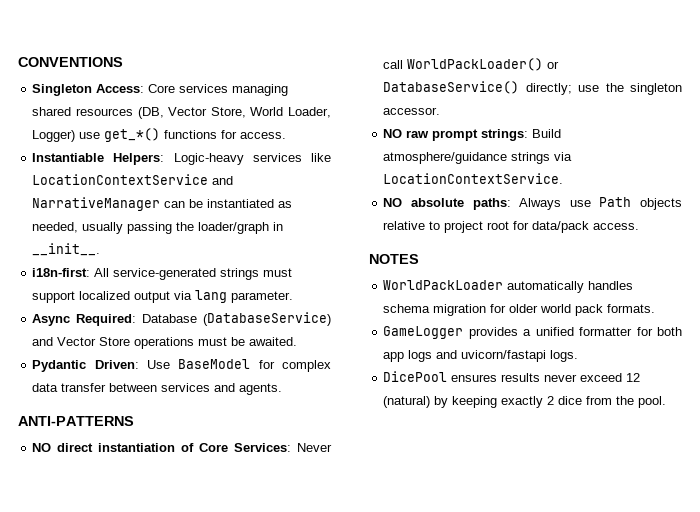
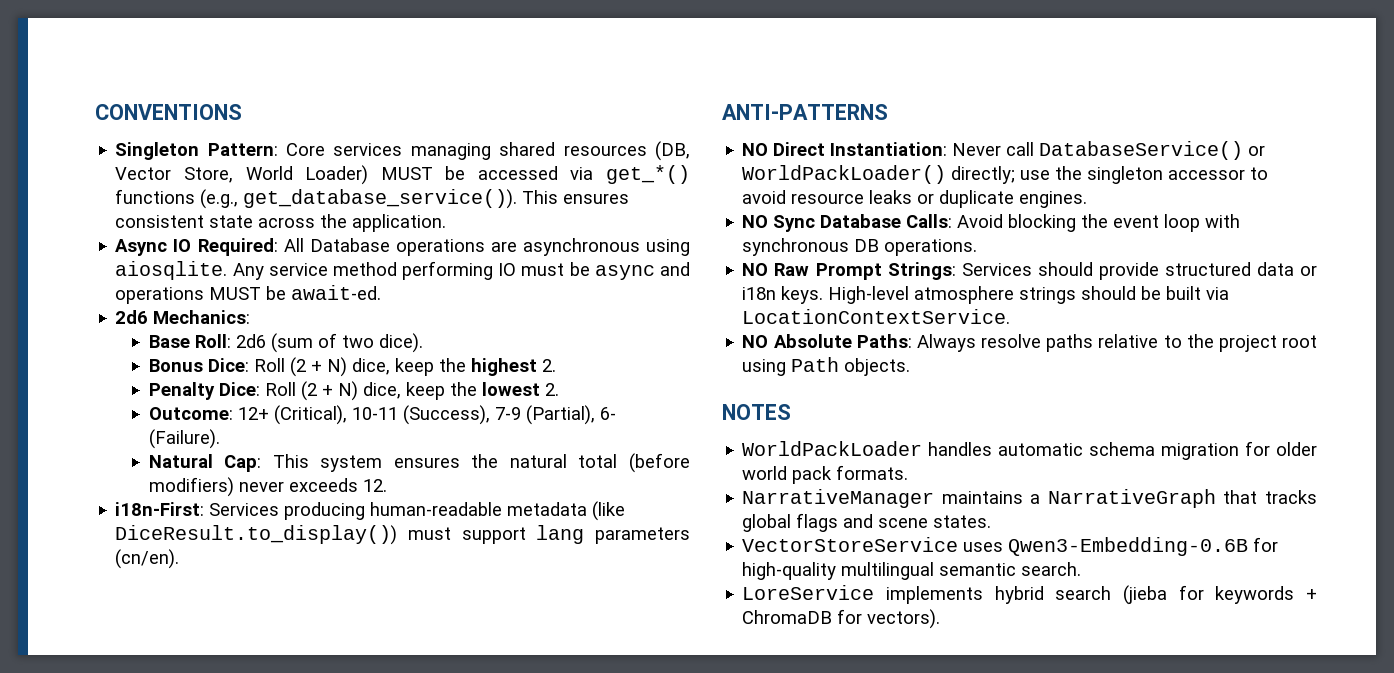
- Singleton Access: Core services managing shared resources (DB, Vector Store, World Loader, Logger) use get_*() functions for access.
- Instantiable Helpers: Logic-heavy services like LocationContextService and NarrativeManager can be instantiated as needed, usually passing the loader/graph in __init__.
- i18n-first: All service-generated strings must support localized output via lang parameter.
- Async Required: Database (DatabaseService) and Vector Store operations must be awaited.
- Pydantic Driven: Use BaseModel for complex data transfer between services and agents.
+ Singleton Pattern: Core services managing shared resources (DB, Vector Store, World Loader) MUST be accessed via get_*() functions (e.g., get_database_service()). This ensures consistent state across the application.
+ Async IO Required: All Database operations are asynchronous using aiosqlite. Any service method performing IO must be async and operations MUST be await-ed.
+ 2d6 Mechanics:
+ Base Roll: 2d6 (sum of two dice).
+ Bonus Dice: Roll (2 + N) dice, keep the highest 2.
+ Penalty Dice: Roll (2 + N) dice, keep the lowest 2.
+ Outcome: 12+ (Critical), 10-11 (Success), 7-9 (Partial), 6- (Failure).
+ Natural Cap: This system ensures the natural total (before modifiers) never exceeds 12.
+ i18n-First: Services producing human-readable metadata (like DiceResult.to_display()) must support lang parameters (cn/en).
  ANTI-PATTERNS
- NO direct instantiation of Core Services: Never call WorldPackLoader() or DatabaseService() directly; use the singleton accessor.
- NO raw prompt strings: Build atmosphere/guidance strings via LocationContextService.
- NO absolute paths: Always use Path objects relative to project root for data/pack access.
+ NO Direct Instantiation: Never call DatabaseService() or WorldPackLoader() directly; use the singleton accessor to avoid resource leaks or duplicate engines.
+ NO Sync Database Calls: Avoid blocking the event loop with synchronous DB operations.
+ NO Raw Prompt Strings: Services should provide structured data or i18n keys. High-level atmosphere strings should be built via LocationContextService.
+ NO Absolute Paths: Always resolve paths relative to the project root using Path objects.
- WorldPackLoader automatically handles schema migration for older world pack formats.
+ WorldPackLoader handles automatic schema migration for older world pack formats.
- GameLogger provides a unified formatter for both app logs and uvicorn/fastapi logs.
- DicePool ensures results never exceed 12 (natural) by keeping exactly 2 dice from the pool.
+ NarrativeManager maintains a NarrativeGraph that tracks global flags and scene states.
+ VectorStoreService uses Qwen3-Embedding-0.6B for high-quality multilingual semantic search.
+ LoreService implements hybrid search (jieba for keywords + ChromaDB for vectors).

